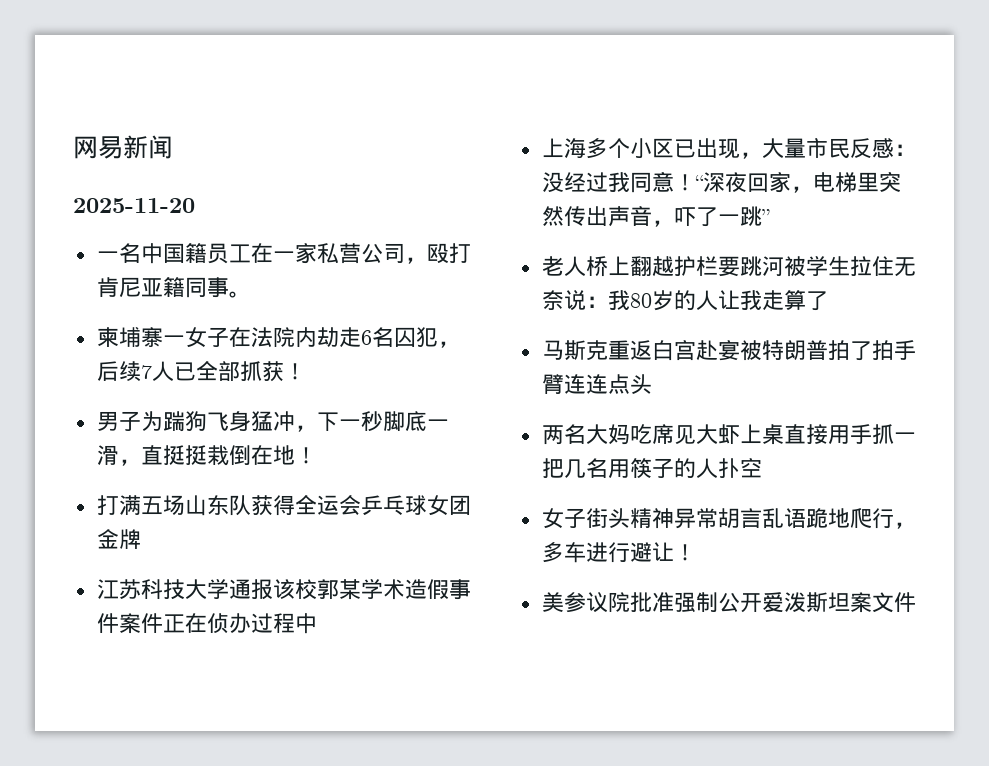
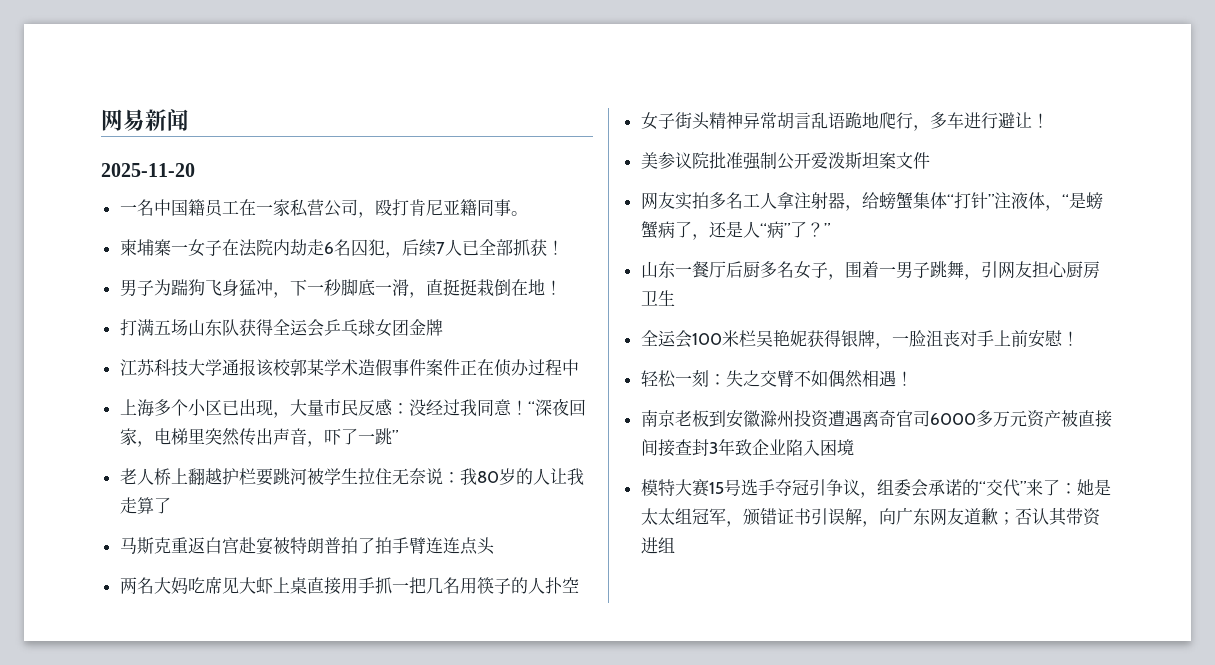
+ 网友实拍多名工人拿注射器，给螃蟹集体“打针”注液体，“是螃蟹病了，还是人“病”了？”
+ 山东一餐厅后厨多名女子，围着一男子跳舞，引网友担心厨房卫生
+ 全运会100米栏吴艳妮获得银牌，一脸沮丧对手上前安慰！
+ 轻松一刻：失之交臂不如偶然相遇！
+ 南京老板到安徽滁州投资遭遇离奇官司6000多万元资产被直接间接查封3年致企业陷入困境
+ 模特大赛15号选手夺冠引争议，组委会承诺的“交代”来了：她是太太组冠军，颁错证书引误解，向广东网友道歉；否认其带资进组

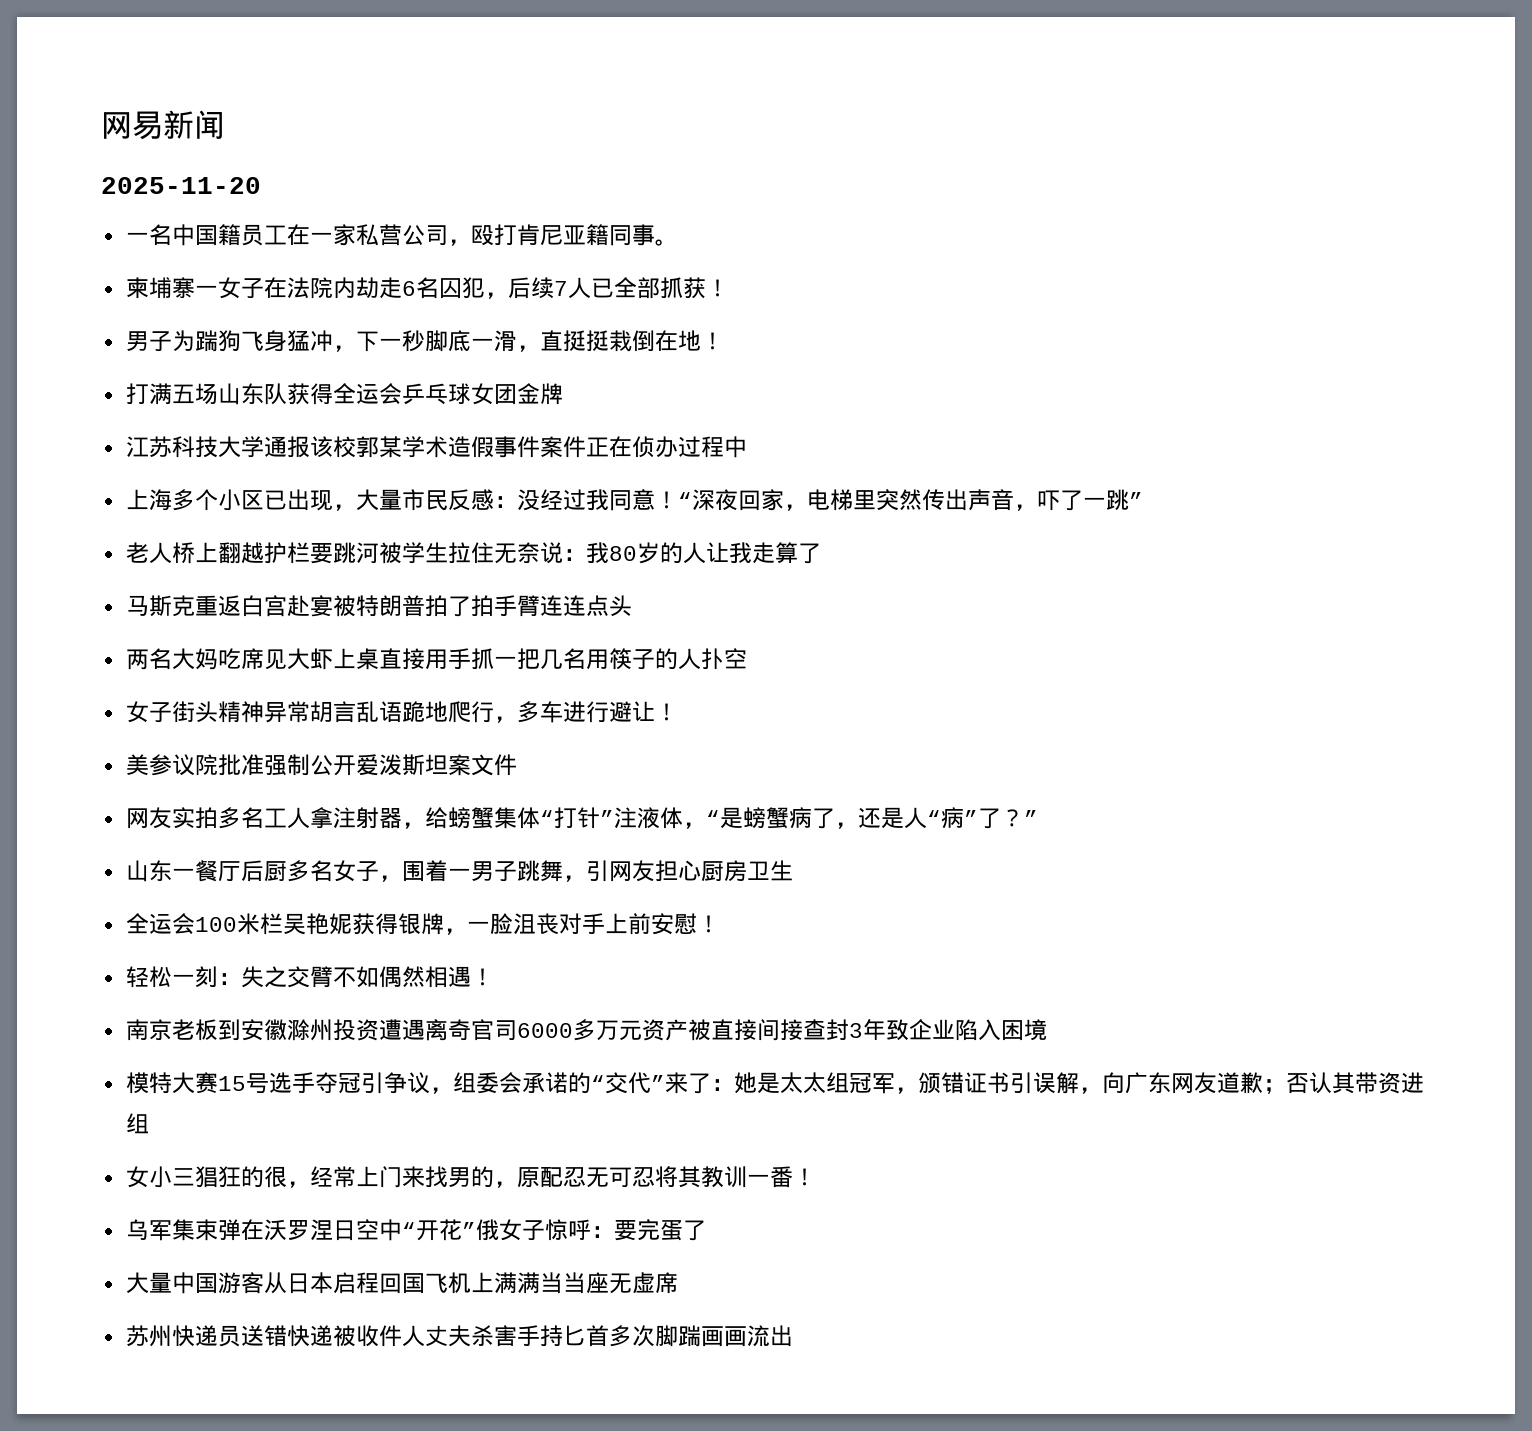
+ 女小三猖狂的很，经常上门来找男的，原配忍无可忍将其教训一番！
+ 乌军集束弹在沃罗涅日空中“开花”俄女子惊呼：要完蛋了
+ 大量中国游客从日本启程回国飞机上满满当当座无虚席
+ 苏州快递员送错快递被收件人丈夫杀害手持匕首多次脚踹画画流出

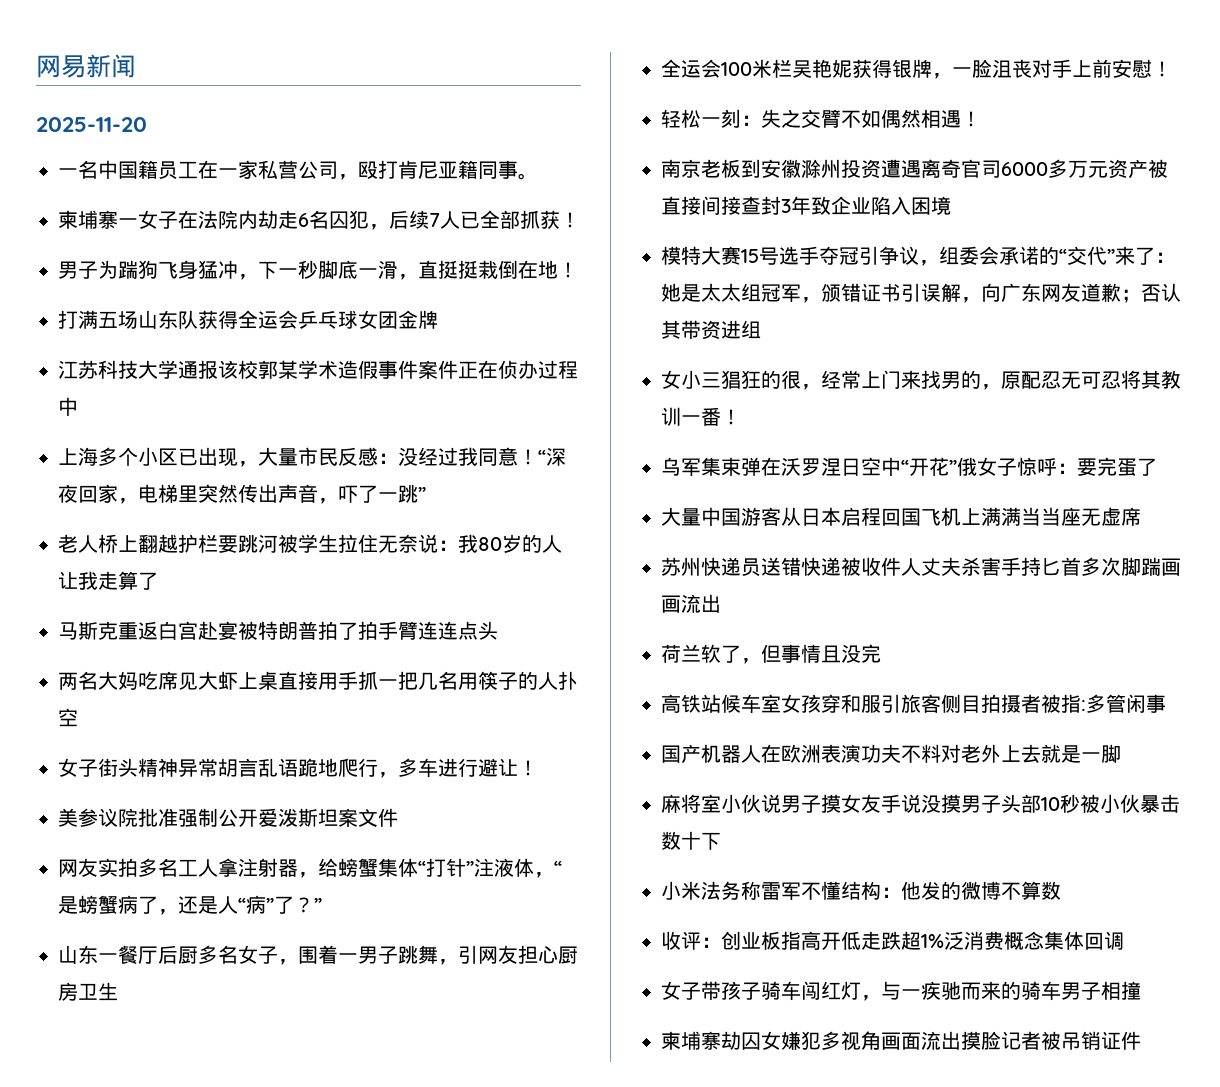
+ 荷兰软了，但事情且没完
+ 高铁站候车室女孩穿和服引旅客侧目拍摄者被指:多管闲事
+ 国产机器人在欧洲表演功夫不料对老外上去就是一脚
+ 麻将室小伙说男子摸女友手说没摸男子头部10秒被小伙暴击数十下
+ 小米法务称雷军不懂结构：他发的微博不算数
+ 收评：创业板指高开低走跌超1%泛消费概念集体回调
+ 女子带孩子骑车闯红灯，与一疾驰而来的骑车男子相撞
+ 柬埔寨劫囚女嫌犯多视角画面流出摸脸记者被吊销证件

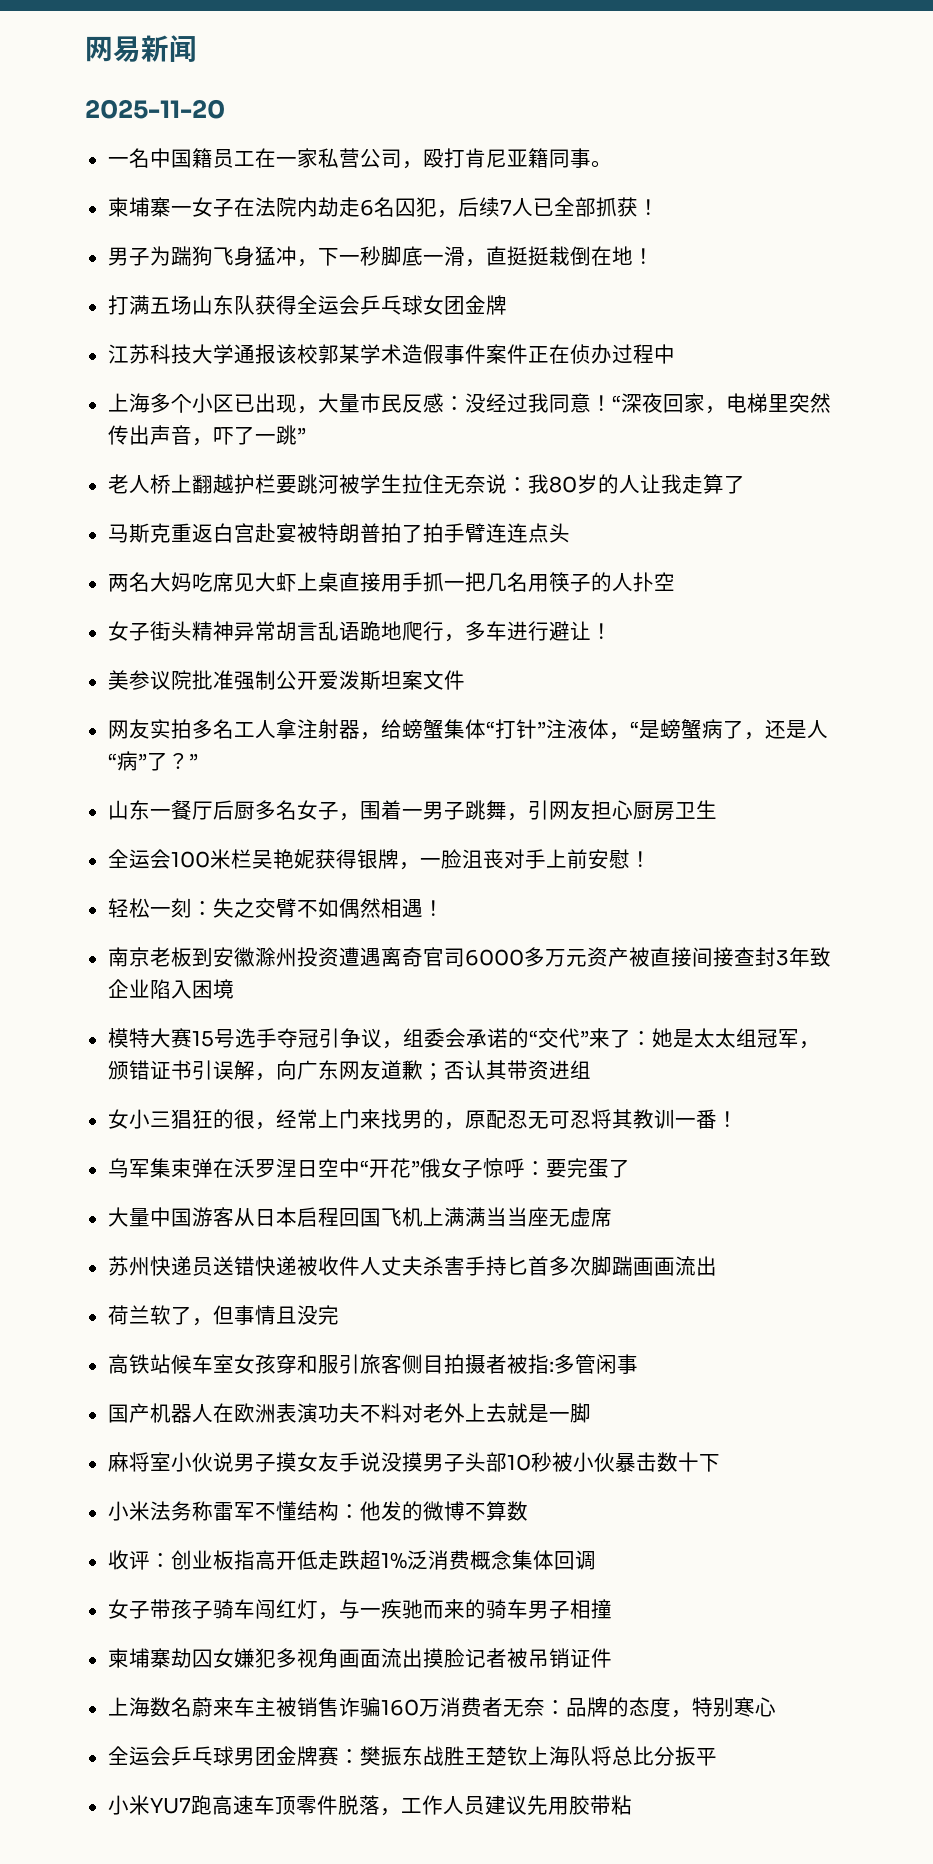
+ 上海数名蔚来车主被销售诈骗160万消费者无奈：品牌的态度，特别寒心
+ 全运会乒乓球男团金牌赛：樊振东战胜王楚钦上海队将总比分扳平
+ 小米YU7跑高速车顶零件脱落，工作人员建议先用胶带粘

